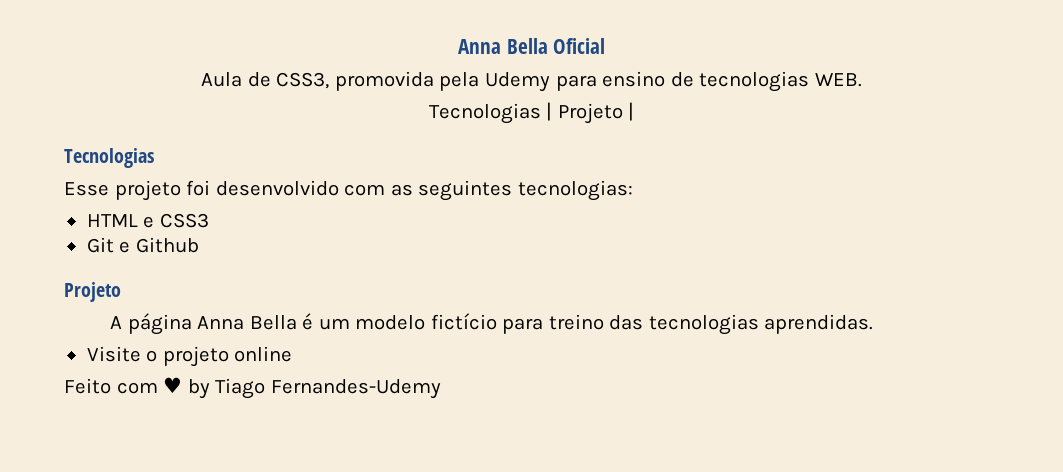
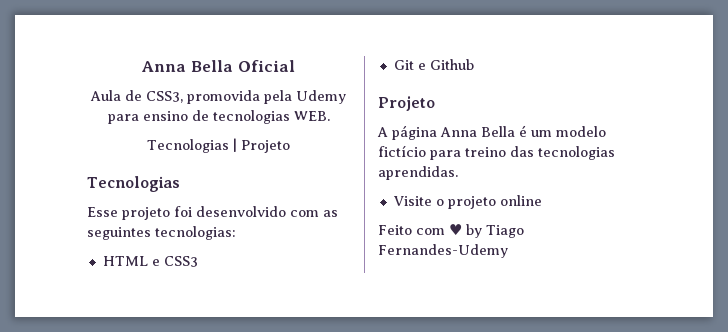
- Tecnologias | Projeto |
+ Tecnologias | Projeto

